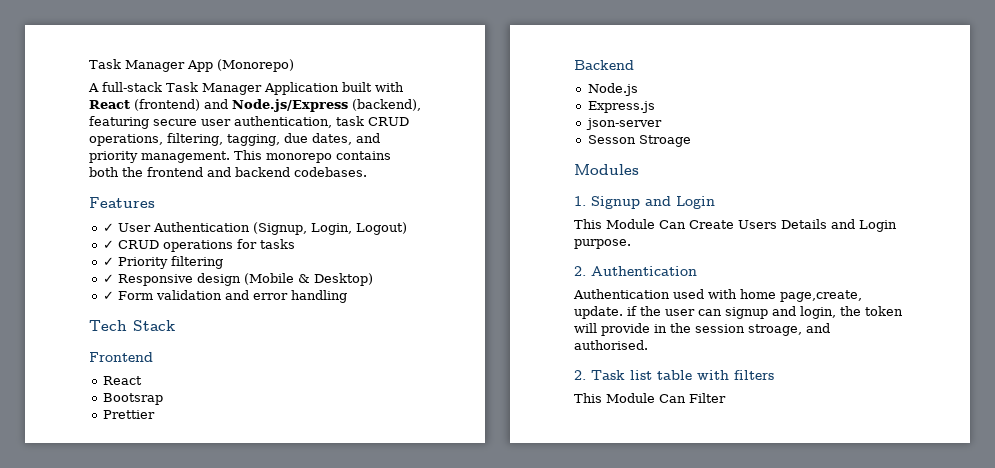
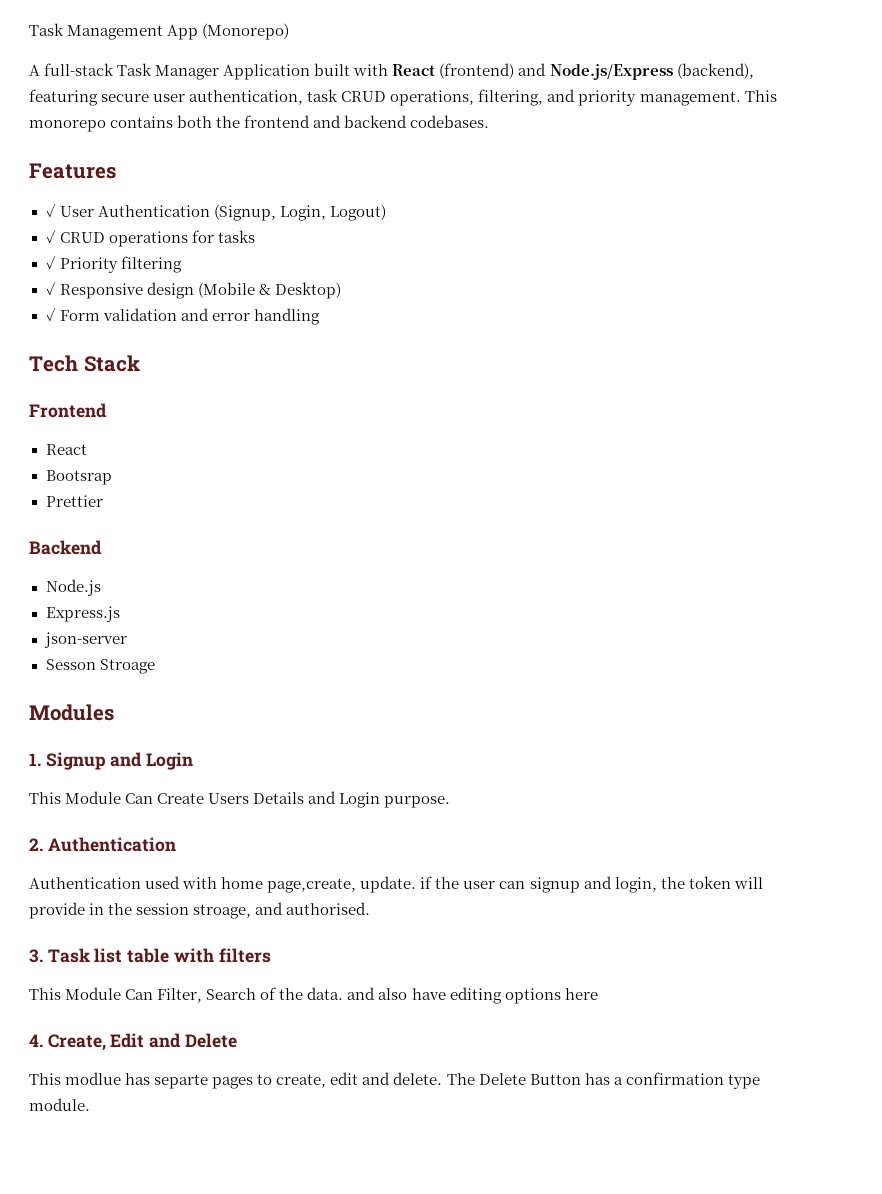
- Task Manager App (Monorepo)
+ Task Management App (Monorepo)
- A full-stack Task Manager Application built with React (frontend) and Node.js/Express (backend), featuring secure user authentication, task CRUD operations, filtering, tagging, due dates, and priority management.
+ A full-stack Task Manager Application built with React (frontend) and Node.js/Express (backend), featuring secure user authentication, task CRUD operations, filtering, and priority management.
- 2. Task list table with filters
+ 3. Task list table with filters
- This Module Can Filter
+ This Module Can Filter, Search of the data. and also have editing options here
+ 4. Create, Edit and Delete
+ This modlue has separte pages to create, edit and delete. The Delete Button has a confirmation type module.

